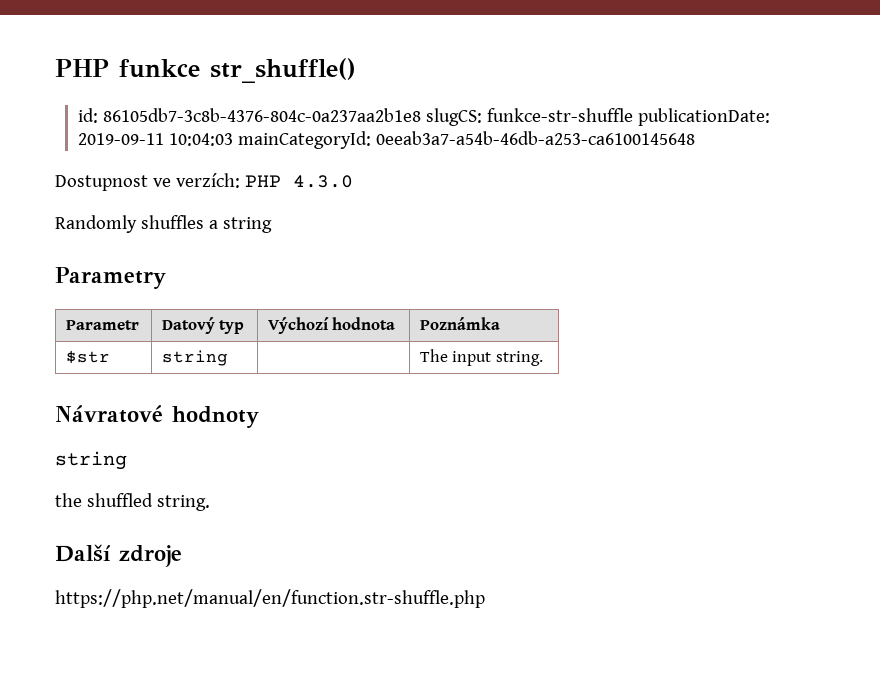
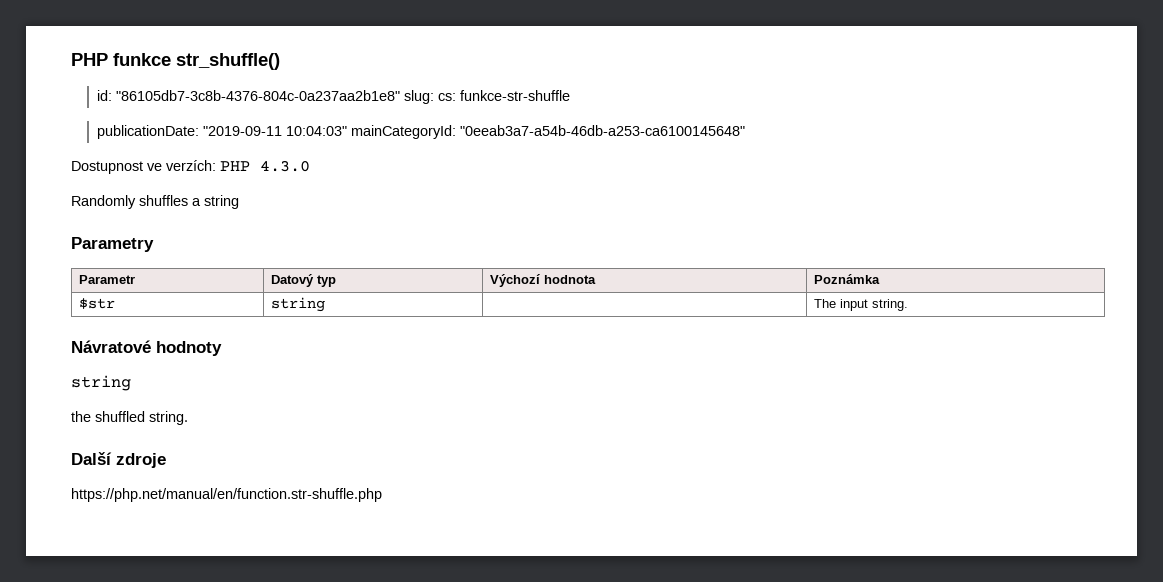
- id: 86105db7-3c8b-4376-804c-0a237aa2b1e8 slugCS: funkce-str-shuffle publicationDate: 2019-09-11 10:04:03 mainCategoryId: 0eeab3a7-a54b-46db-a253-ca6100145648
+ id: "86105db7-3c8b-4376-804c-0a237aa2b1e8" slug: cs: funkce-str-shuffle
+ publicationDate: "2019-09-11 10:04:03" mainCategoryId: "0eeab3a7-a54b-46db-a253-ca6100145648"

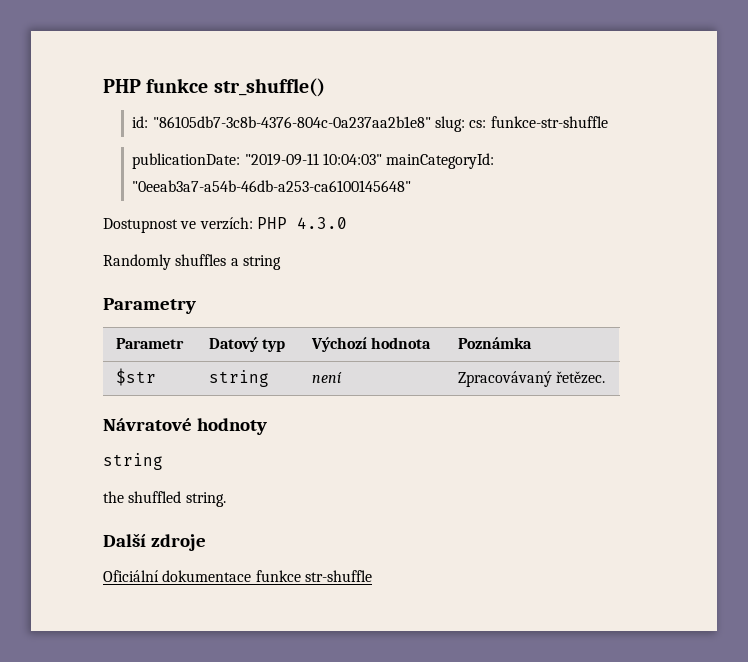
- $str | string | | The input string.
+ $str | string | není | Zpracovávaný řetězec.
- https://php.net/manual/en/function.str-shuffle.php
+ Oficiální dokumentace funkce str-shuffle

